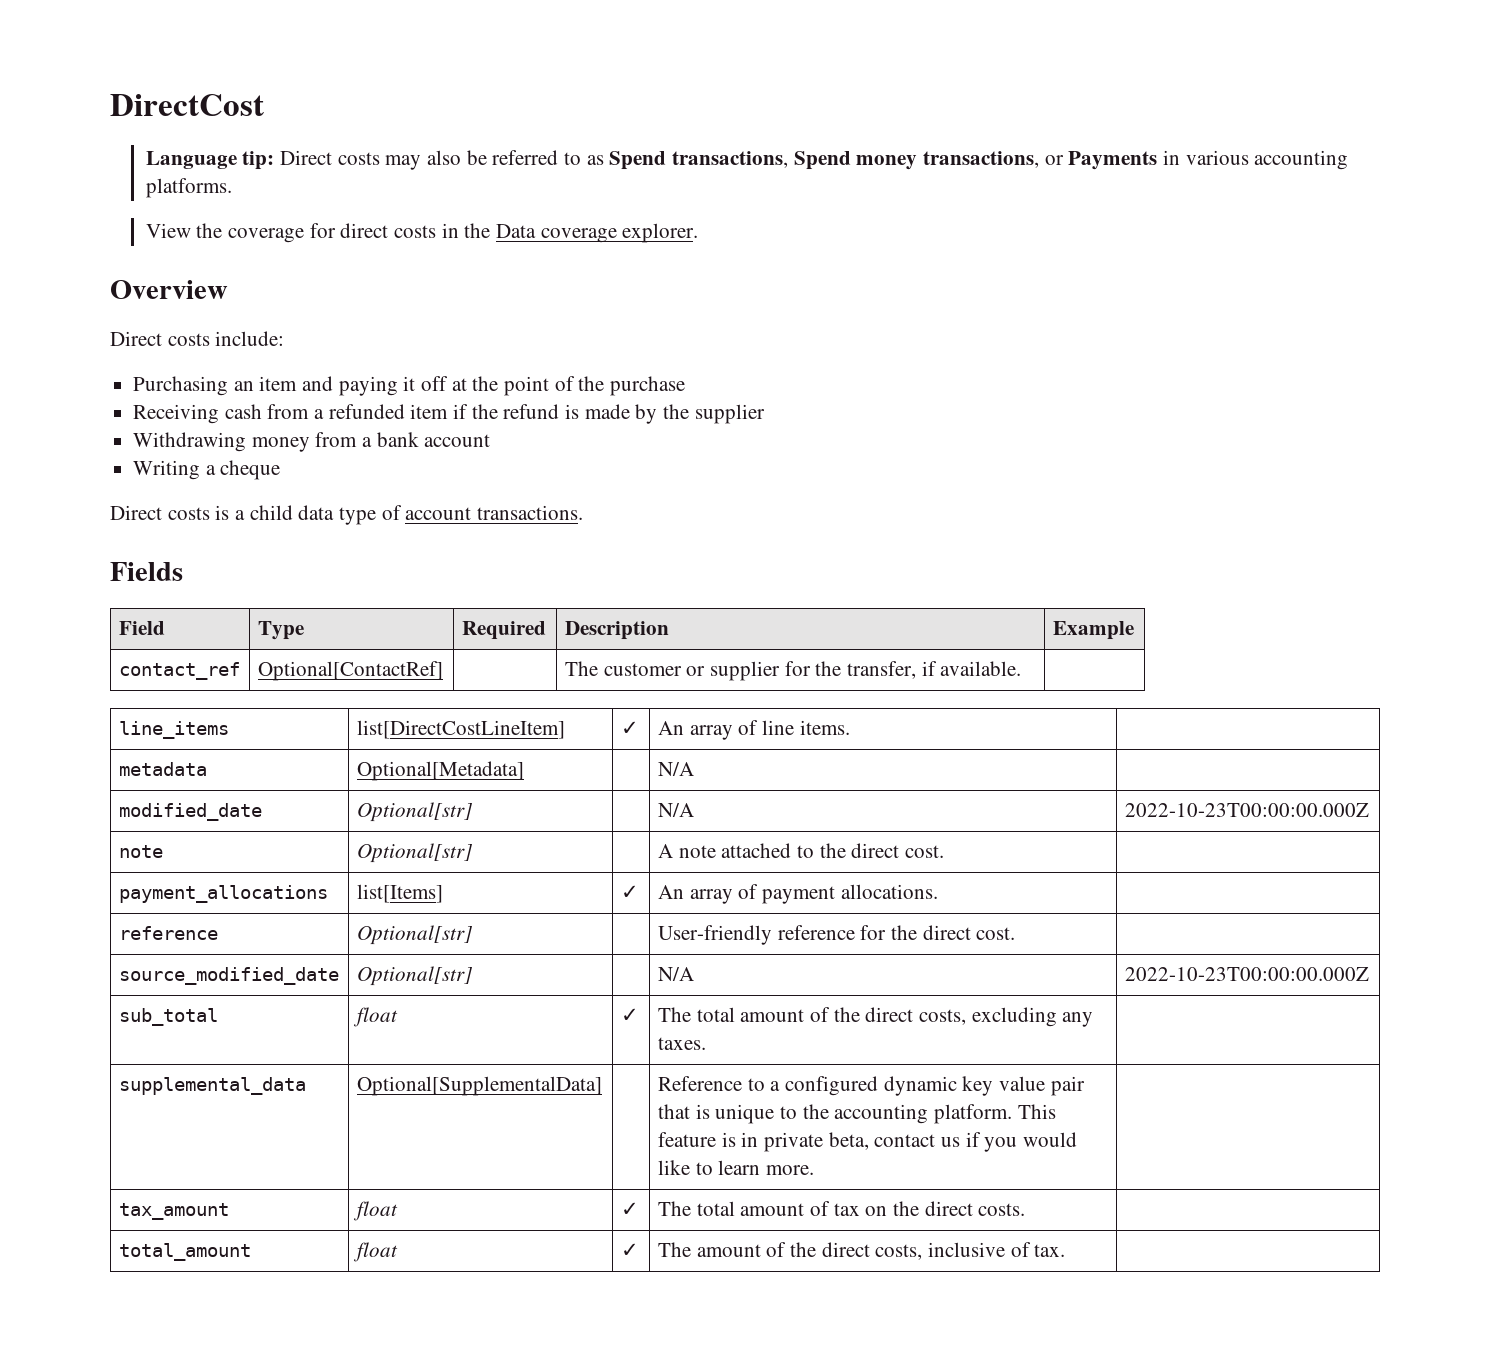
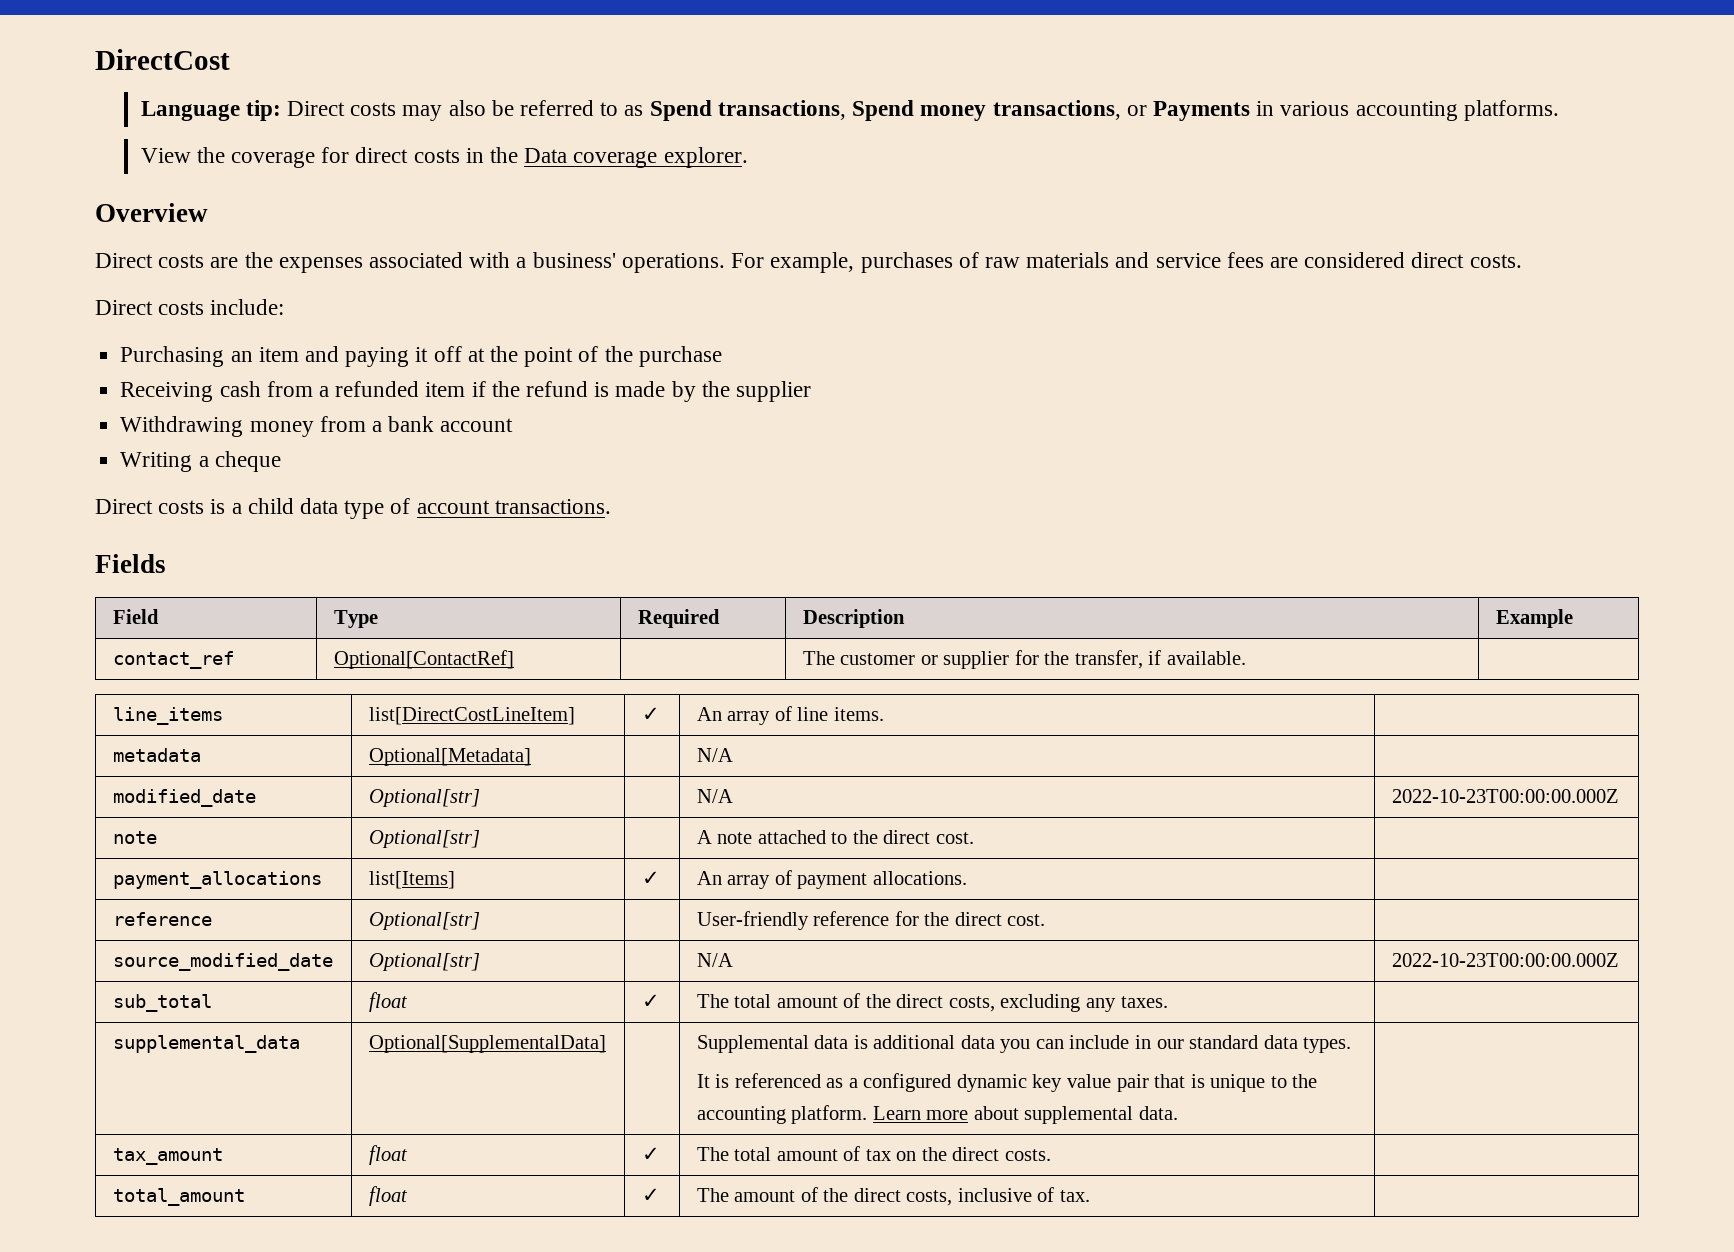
+ Direct costs are the expenses associated with a business' operations. For example, purchases of raw materials and service fees are considered direct costs.
- supplemental_data | Optional[SupplementalData] | | Reference to a configured dynamic key value pair that is unique to the accounting platform. This feature is in private beta, contact us if you would like to learn more. |
+ supplemental_data | Optional[SupplementalData] | | Supplemental data is additional data you can include in our standard data types.
+ It is referenced as a configured dynamic key value pair that is unique to the accounting platform. Learn more about supplemental data. |

